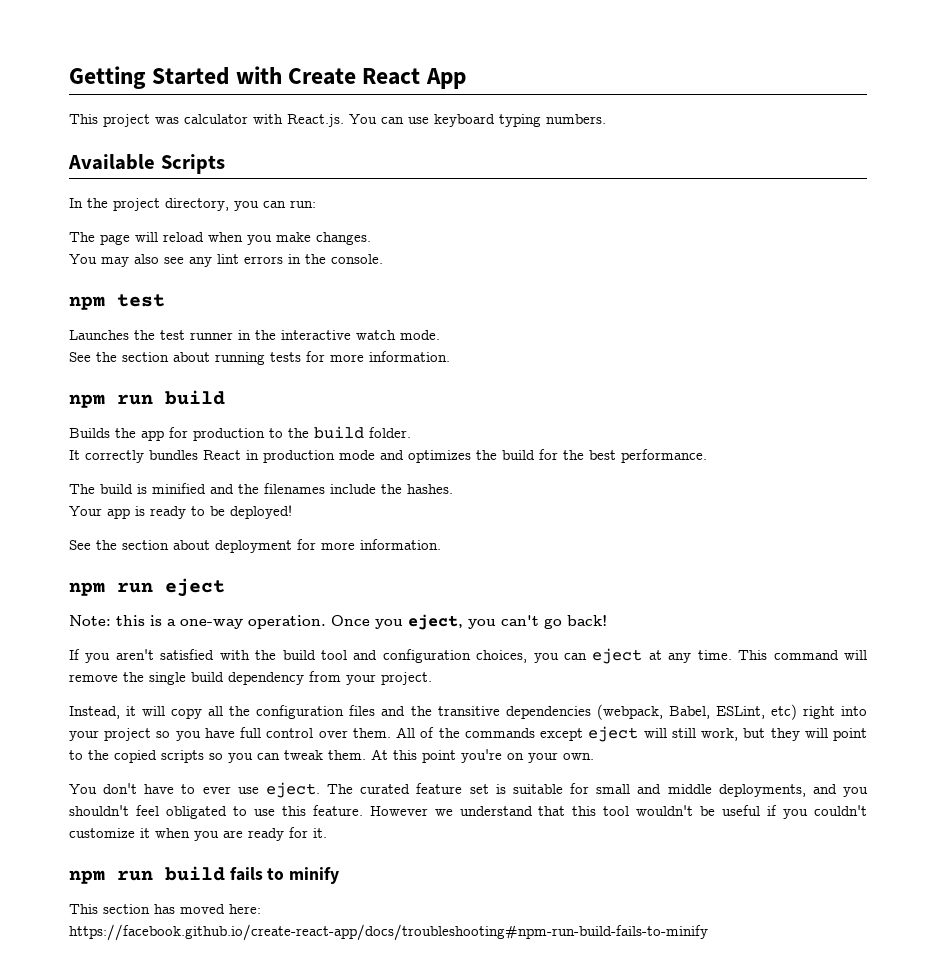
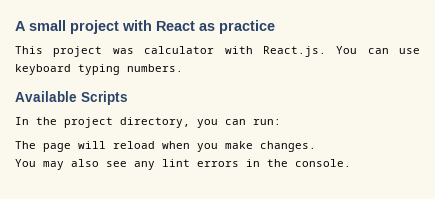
- Getting Started with Create React App
+ A small project with React as practice
- npm test
- Launches the test runner in the interactive watch mode.
- See the section about running tests for more information.
- npm run build
- Builds the app for production to the build folder.
- It correctly bundles React in production mode and optimizes the build for the best performance.
- The build is minified and the filenames include the hashes.
- Your app is ready to be deployed!
- See the section about deployment for more information.
- npm run eject
- Note: this is a one-way operation. Once you eject, you can't go back!
- If you aren't satisfied with the build tool and configuration choices, you can eject at any time. This command will remove the single build dependency from your project.
- Instead, it will copy all the configuration files and the transitive dependencies (webpack, Babel, ESLint, etc) right into your project so you have full control over them. All of the commands except eject will still work, but they will point to the copied scripts so you can tweak them. At this point you're on your own.
- You don't have to ever use eject. The curated feature set is suitable for small and middle deployments, and you shouldn't feel obligated to use this feature. However we understand that this tool wouldn't be useful if you couldn't customize it when you are ready for it.
- npm run build fails to minify
- This section has moved here: https://facebook.github.io/create-react-app/docs/troubleshooting#npm-run-build-fails-to-minify

